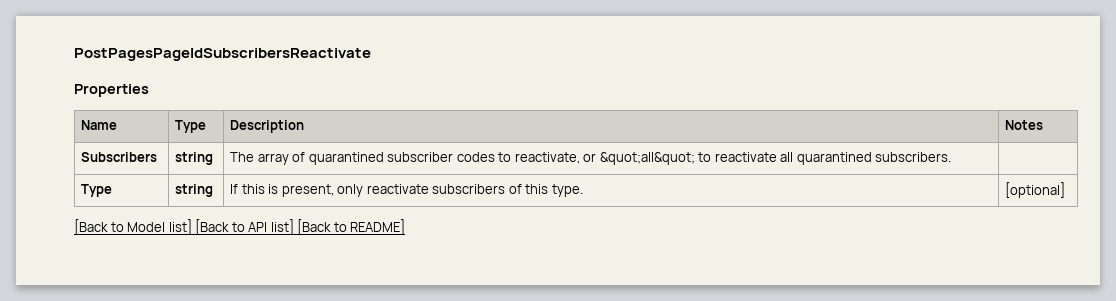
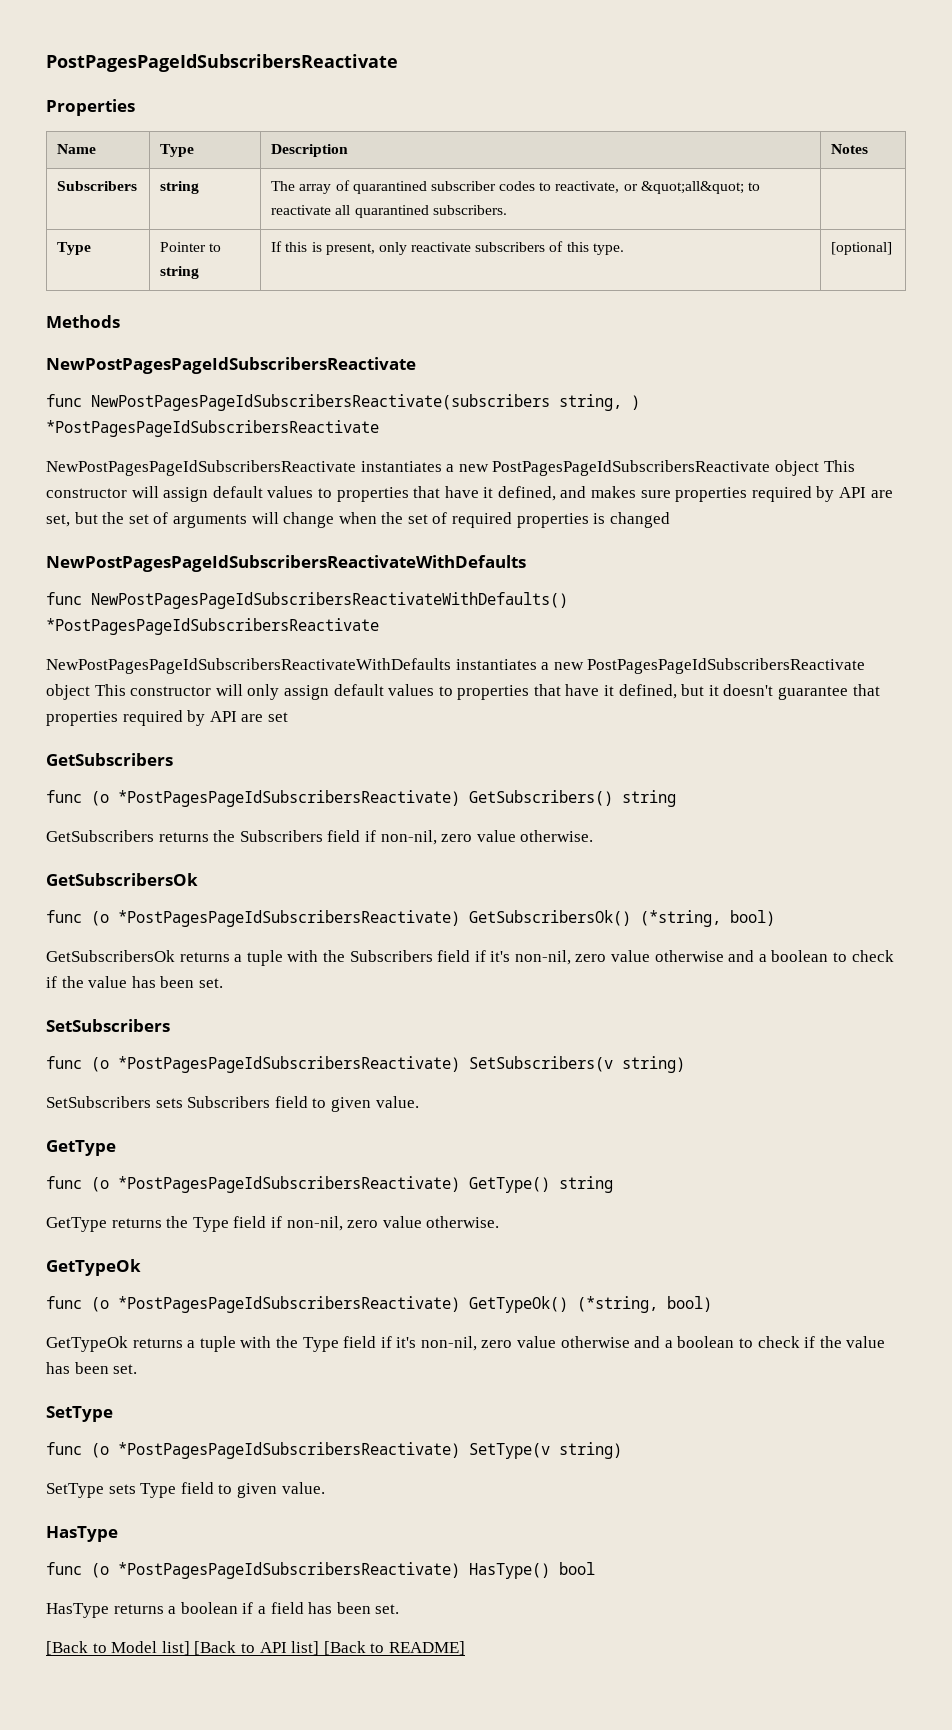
- Type | string | If this is present, only reactivate subscribers of this type. | [optional]
+ Type | Pointer to string | If this is present, only reactivate subscribers of this type. | [optional]
+ Methods
+ NewPostPagesPageIdSubscribersReactivate
+ func NewPostPagesPageIdSubscribersReactivate(subscribers string, ) *PostPagesPageIdSubscribersReactivate
+ NewPostPagesPageIdSubscribersReactivate instantiates a new PostPagesPageIdSubscribersReactivate object This constructor will assign default values to properties that have it defined, and makes sure properties required by API are set, but the set of arguments will change when the set of required properties is changed
+ NewPostPagesPageIdSubscribersReactivateWithDefaults
+ func NewPostPagesPageIdSubscribersReactivateWithDefaults() *PostPagesPageIdSubscribersReactivate
+ NewPostPagesPageIdSubscribersReactivateWithDefaults instantiates a new PostPagesPageIdSubscribersReactivate object This constructor will only assign default values to properties that have it defined, but it doesn't guarantee that properties required by API are set
+ GetSubscribers
+ func (o *PostPagesPageIdSubscribersReactivate) GetSubscribers() string
+ GetSubscribers returns the Subscribers field if non-nil, zero value otherwise.
+ GetSubscribersOk
+ func (o *PostPagesPageIdSubscribersReactivate) GetSubscribersOk() (*string, bool)
+ GetSubscribersOk returns a tuple with the Subscribers field if it's non-nil, zero value otherwise and a boolean to check if the value has been set.
+ SetSubscribers
+ func (o *PostPagesPageIdSubscribersReactivate) SetSubscribers(v string)
+ SetSubscribers sets Subscribers field to given value.
+ GetType
+ func (o *PostPagesPageIdSubscribersReactivate) GetType() string
+ GetType returns the Type field if non-nil, zero value otherwise.
+ GetTypeOk
+ func (o *PostPagesPageIdSubscribersReactivate) GetTypeOk() (*string, bool)
+ GetTypeOk returns a tuple with the Type field if it's non-nil, zero value otherwise and a boolean to check if the value has been set.
+ SetType
+ func (o *PostPagesPageIdSubscribersReactivate) SetType(v string)
+ SetType sets Type field to given value.
+ HasType
+ func (o *PostPagesPageIdSubscribersReactivate) HasType() bool
+ HasType returns a boolean if a field has been set.

